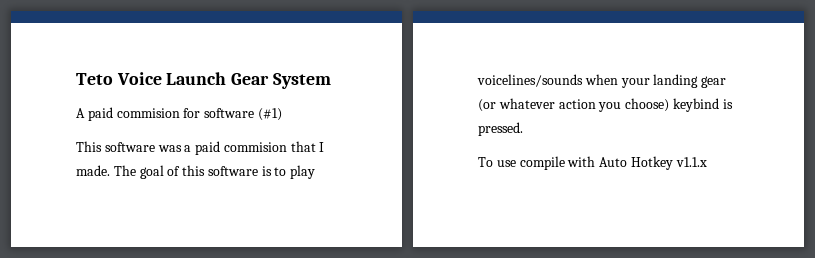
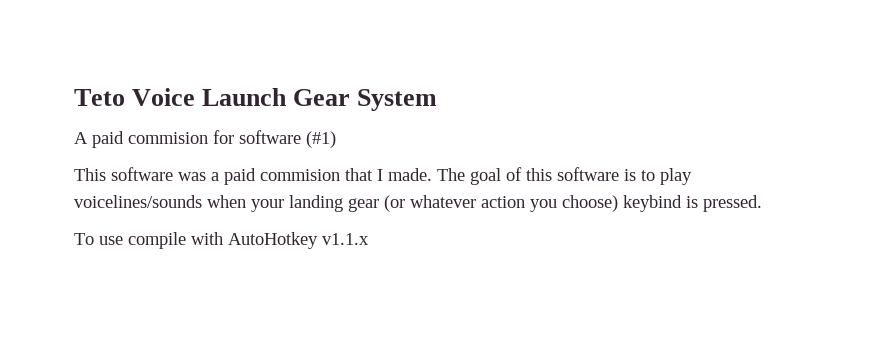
- To use compile with Auto Hotkey v1.1.x
+ To use compile with AutoHotkey v1.1.x

